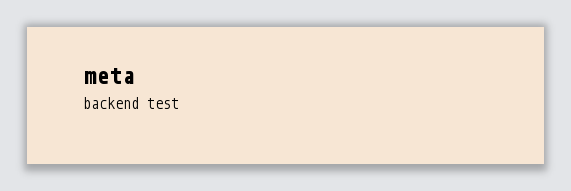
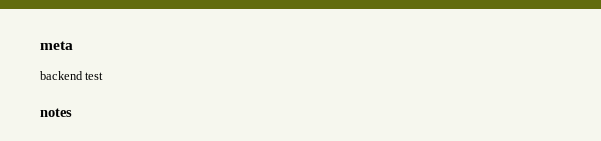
+ notes

